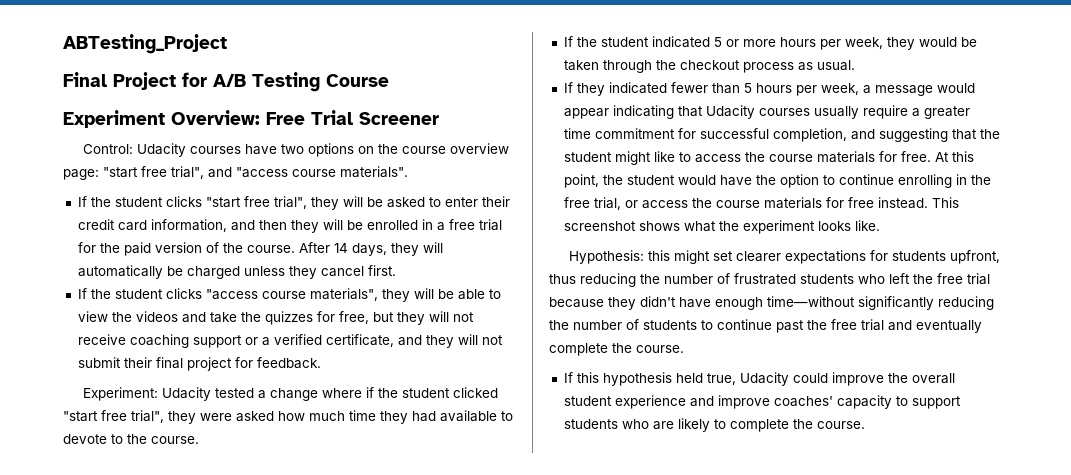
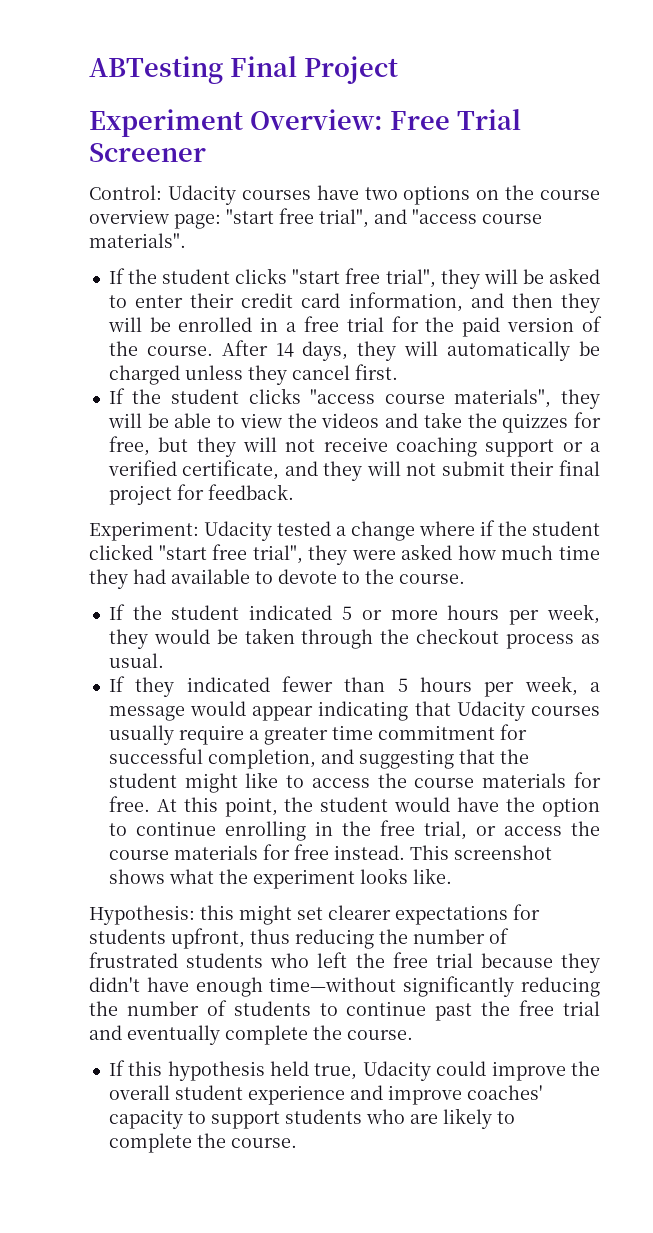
- ABTesting_Project
- Final Project for A/B Testing Course
+ ABTesting Final Project

